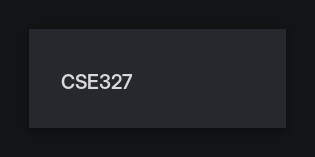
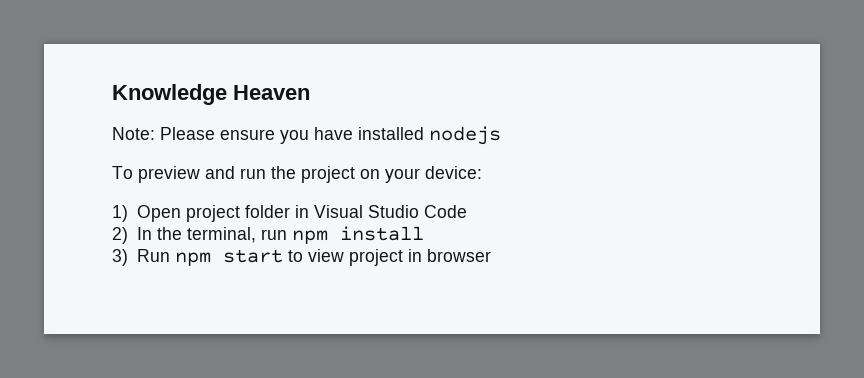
- CSE327
+ Knowledge Heaven
+ Note: Please ensure you have installed nodejs
+ To preview and run the project on your device:
+ 1) Open project folder in Visual Studio Code
+ 2) In the terminal, run npm install
+ 3) Run npm start to view project in browser

